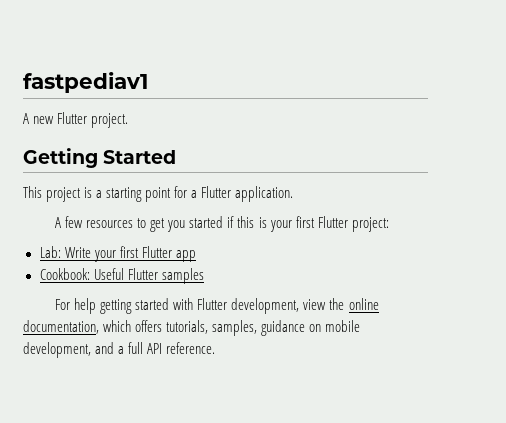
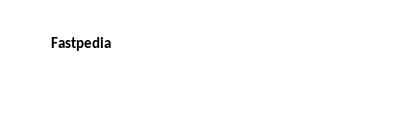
- fastpediav1
- A new Flutter project.
- Getting Started
- This project is a starting point for a Flutter application.
- A few resources to get you started if this is your first Flutter project:
- Lab: Write your first Flutter app
- Cookbook: Useful Flutter samples
- For help getting started with Flutter development, view the online documentation, which offers tutorials, samples, guidance on mobile development, and a full API reference.
+ Fastpedia

